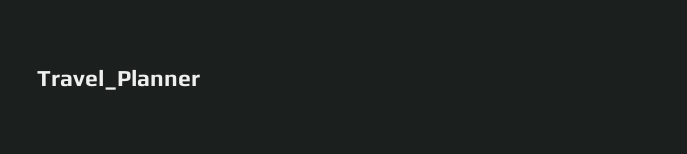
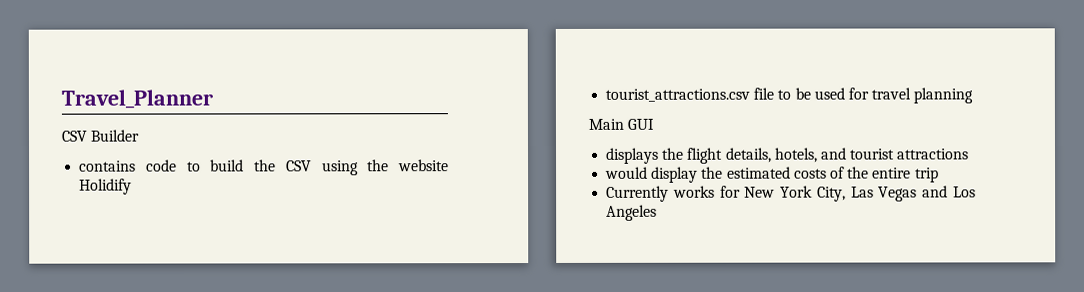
+ CSV Builder
+ contains code to build the CSV using the website Holidify
+ tourist_attractions.csv file to be used for travel planning
+ Main GUI
+ displays the flight details, hotels, and tourist attractions
+ would display the estimated costs of the entire trip
+ Currently works for New York City, Las Vegas and Los Angeles

